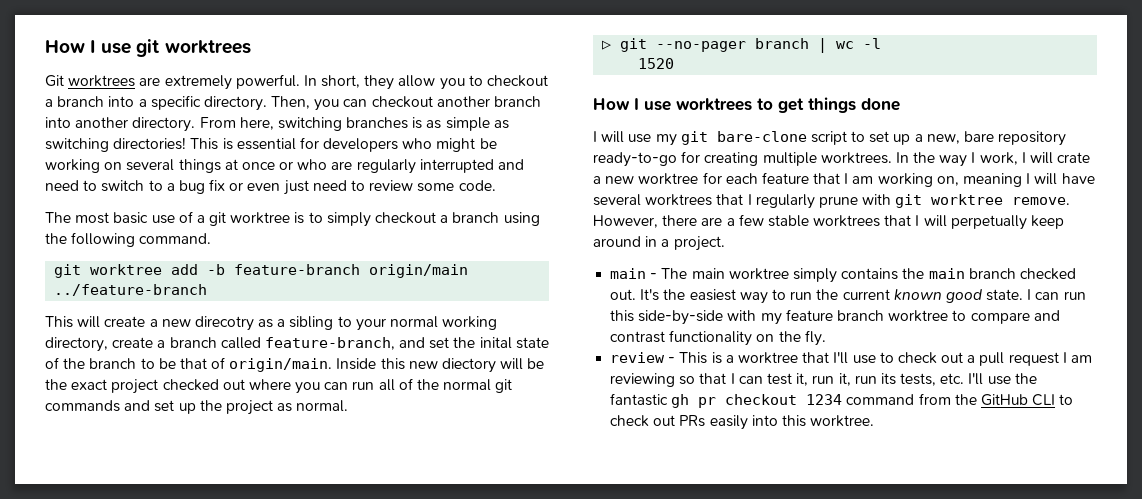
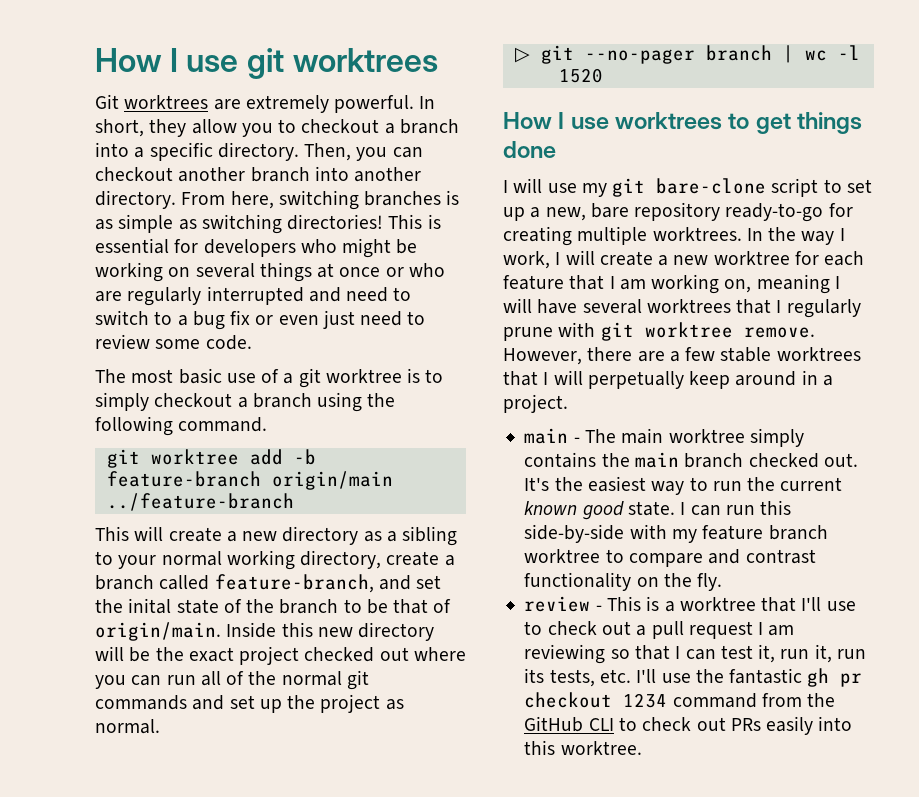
- This will create a new direcotry as a sibling to your normal working directory, create a branch called feature-branch, and set the inital state of the branch to be that of origin/main.
+ This will create a new directory as a sibling to your normal working directory, create a branch called feature-branch, and set the inital state of the branch to be that of origin/main.
- Inside this new diectory will be the exact project checked out where you can run all of the normal git commands and set up the project as normal.
+ Inside this new directory will be the exact project checked out where you can run all of the normal git commands and set up the project as normal.
- In the way I work, I will crate a new worktree for each feature that I am working on, meaning I will have several worktrees that I regularly prune with git worktree remove.
+ In the way I work, I will create a new worktree for each feature that I am working on, meaning I will have several worktrees that I regularly prune with git worktree remove.

